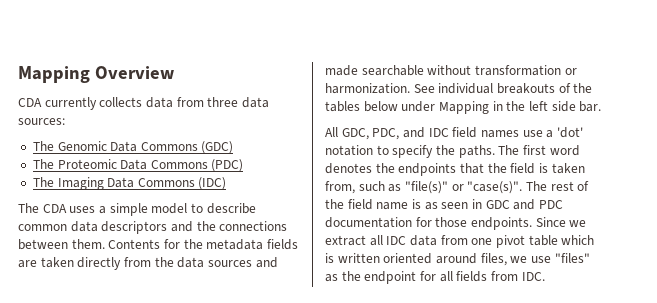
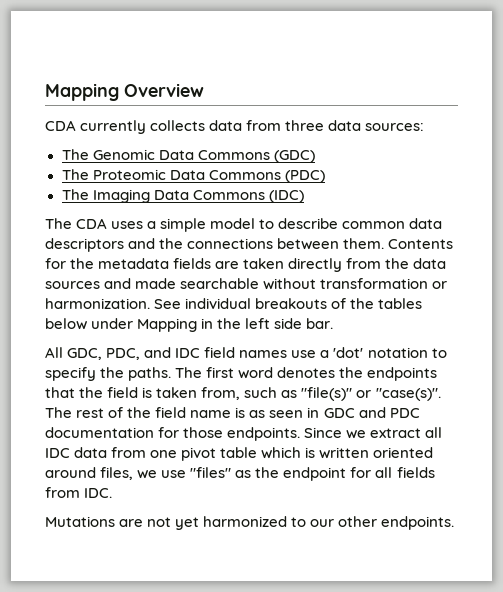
+ Mutations are not yet harmonized to our other endpoints.

